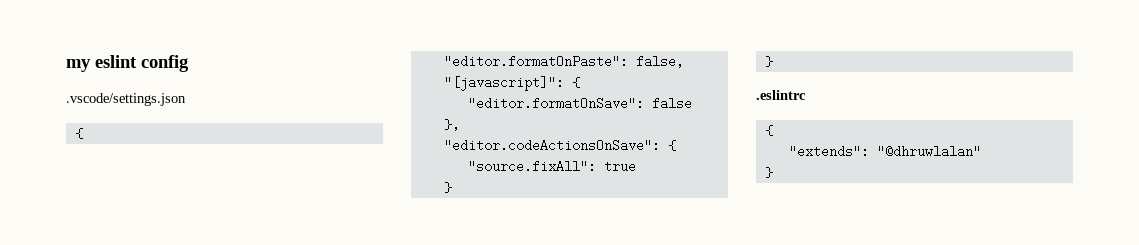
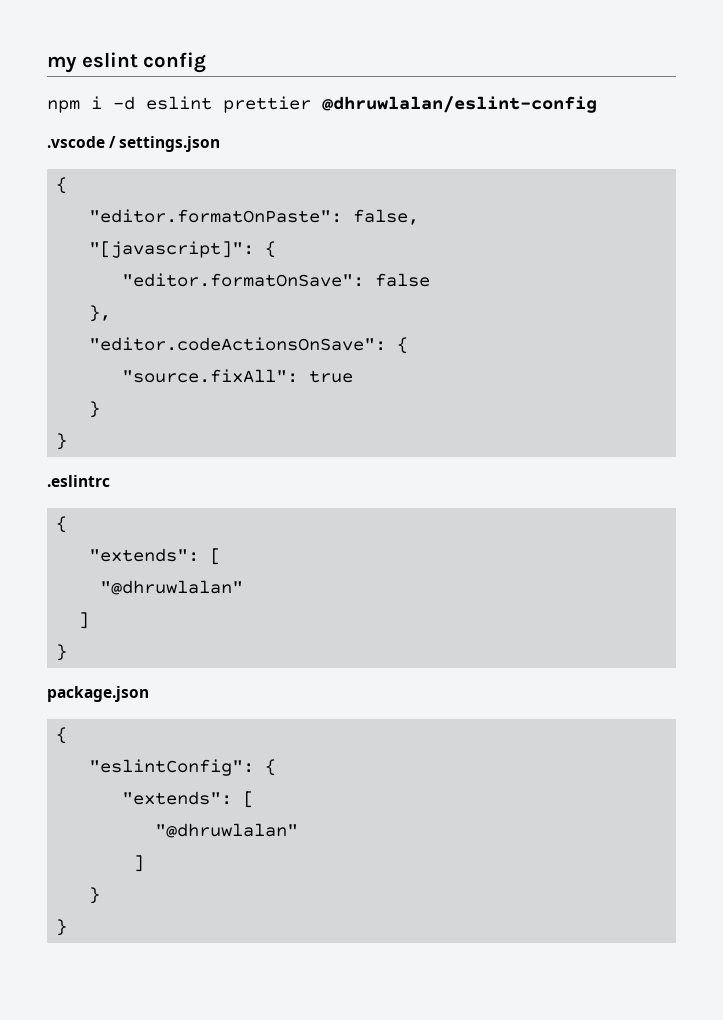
- .vscode/settings.json
+ npm i -d eslint prettier @dhruwlalan/eslint-config
+ .vscode / settings.json
  .eslintrc
  {
- "extends": "@dhruwlalan"
+ "extends": [
+ "@dhruwlalan"
+ ]
+ }
+ package.json
+ {
+ "eslintConfig": {
+ "extends": [
+ "@dhruwlalan"
+ ]
+ }

